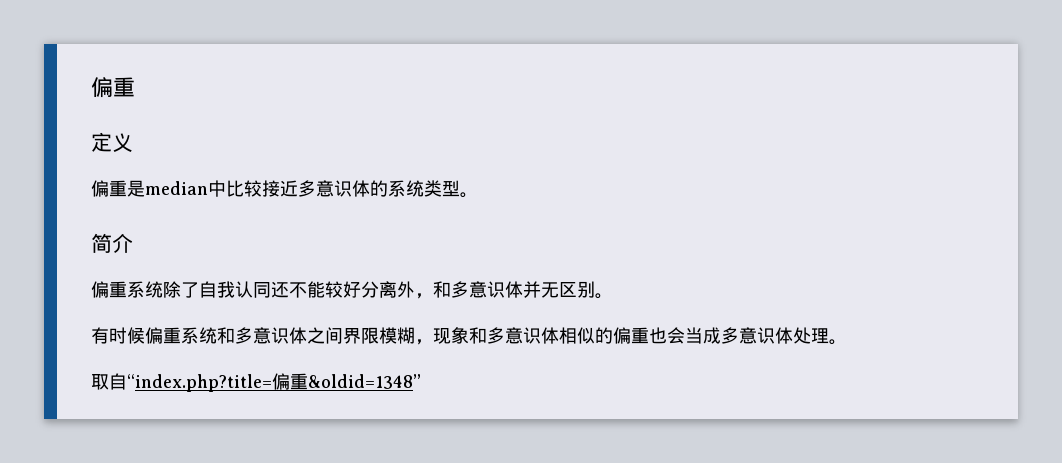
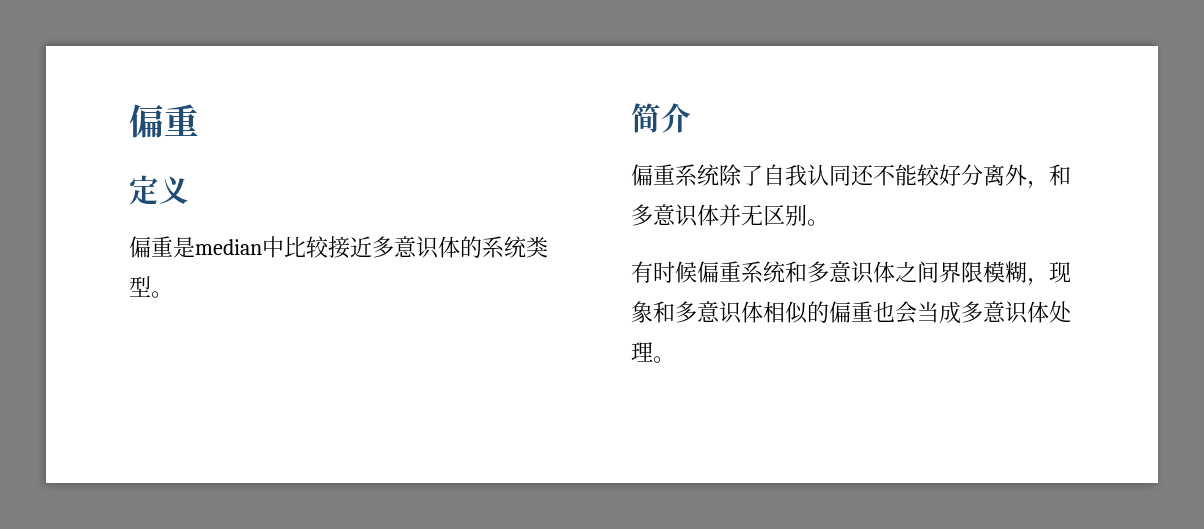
- 取自“index.php?title=偏重&oldid=1348”

